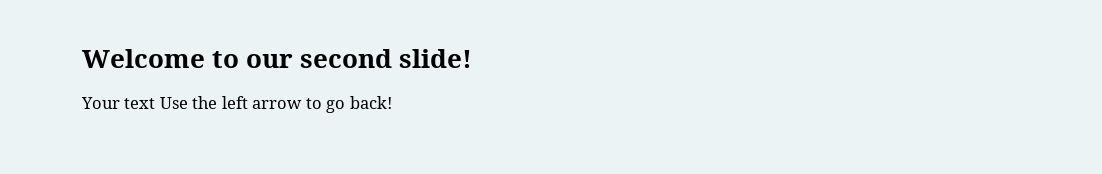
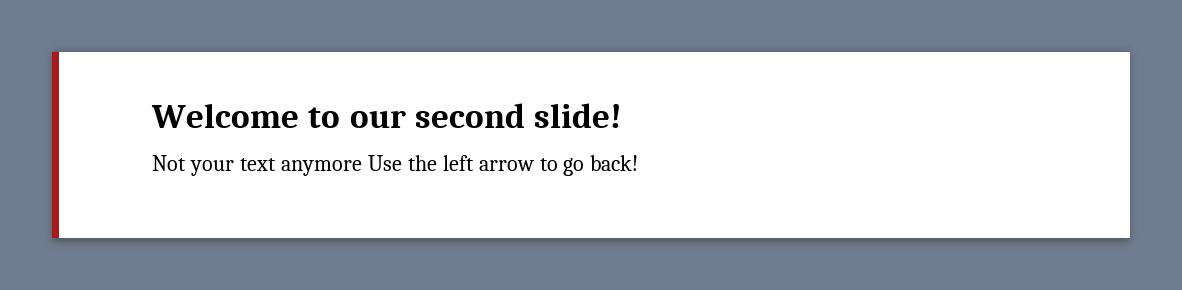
- Your text Use the left arrow to go back!
+ Not your text anymore Use the left arrow to go back!

